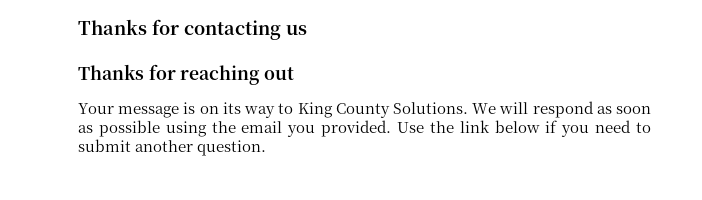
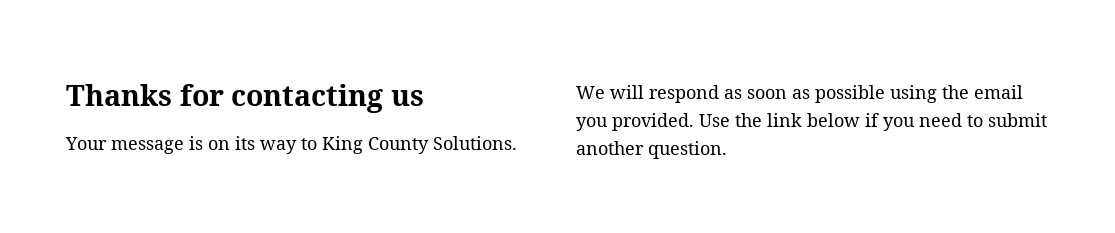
- Thanks for reaching out

